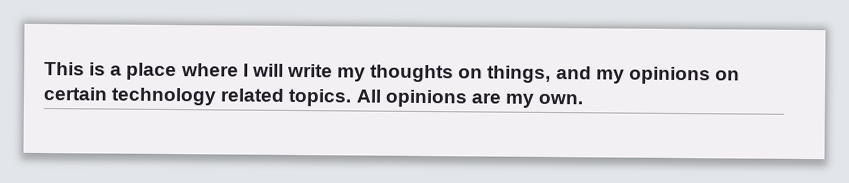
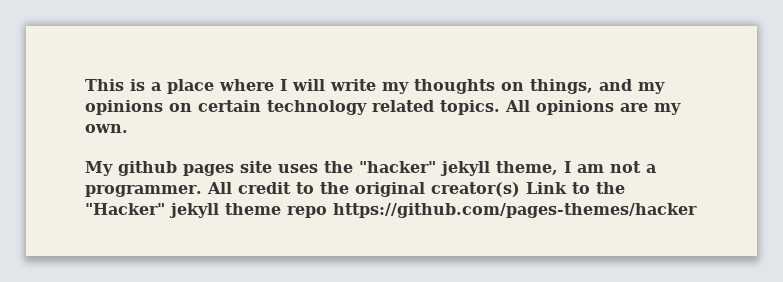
+ My github pages site uses the "hacker" jekyll theme, I am not a programmer. All credit to the original creator(s) Link to the "Hacker" jekyll theme repo https://github.com/pages-themes/hacker

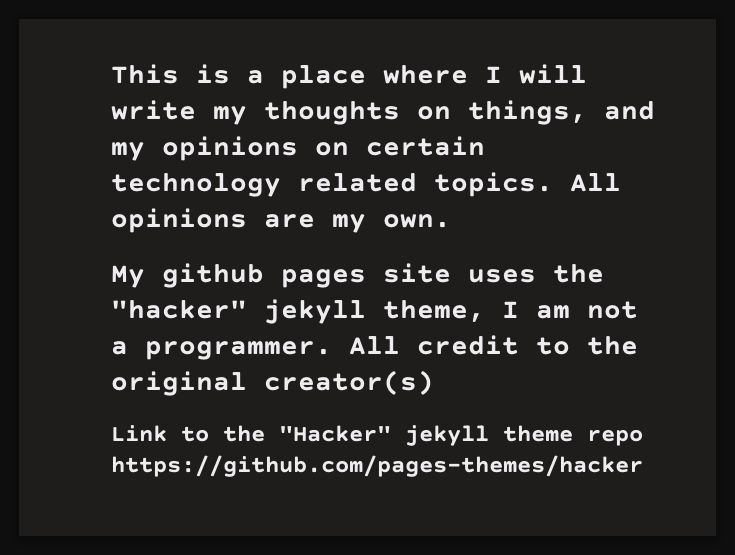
- All credit to the original creator(s) Link to the "Hacker" jekyll theme repo https://github.com/pages-themes/hacker
+ All credit to the original creator(s)
+ Link to the "Hacker" jekyll theme repo https://github.com/pages-themes/hacker

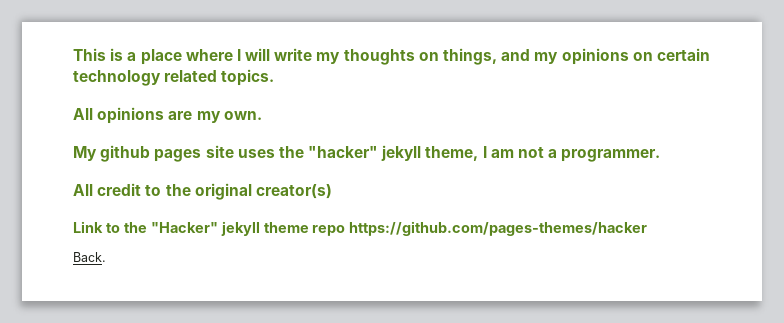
- This is a place where I will write my thoughts on things, and my opinions on certain technology related topics. All opinions are my own.
+ This is a place where I will write my thoughts on things, and my opinions on certain technology related topics.
+ All opinions are my own.
- My github pages site uses the "hacker" jekyll theme, I am not a programmer. All credit to the original creator(s)
+ My github pages site uses the "hacker" jekyll theme, I am not a programmer.
+ All credit to the original creator(s)
+ Back.

